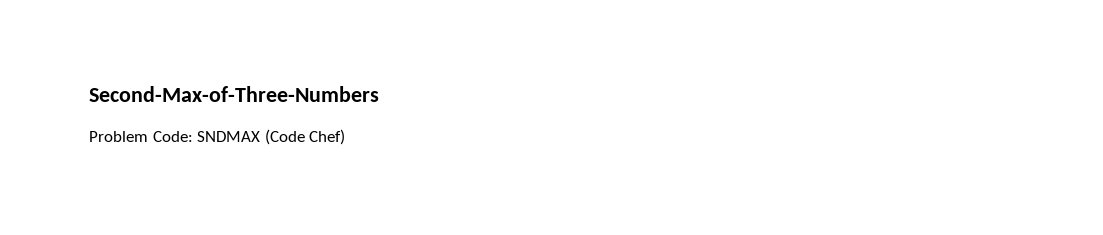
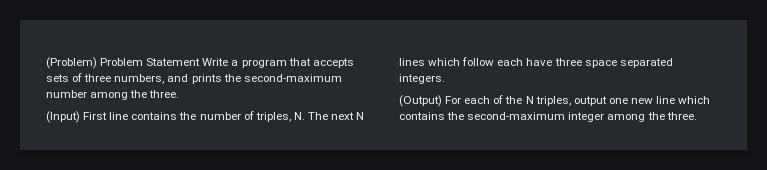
- Second-Max-of-Three-Numbers
- Problem Code: SNDMAX (Code Chef)
+ (Problem) Problem Statement Write a program that accepts sets of three numbers, and prints the second-maximum number among the three.
+ (Input) First line contains the number of triples, N. The next N lines which follow each have three space separated integers.
+ (Output) For each of the N triples, output one new line which contains the second-maximum integer among the three.

